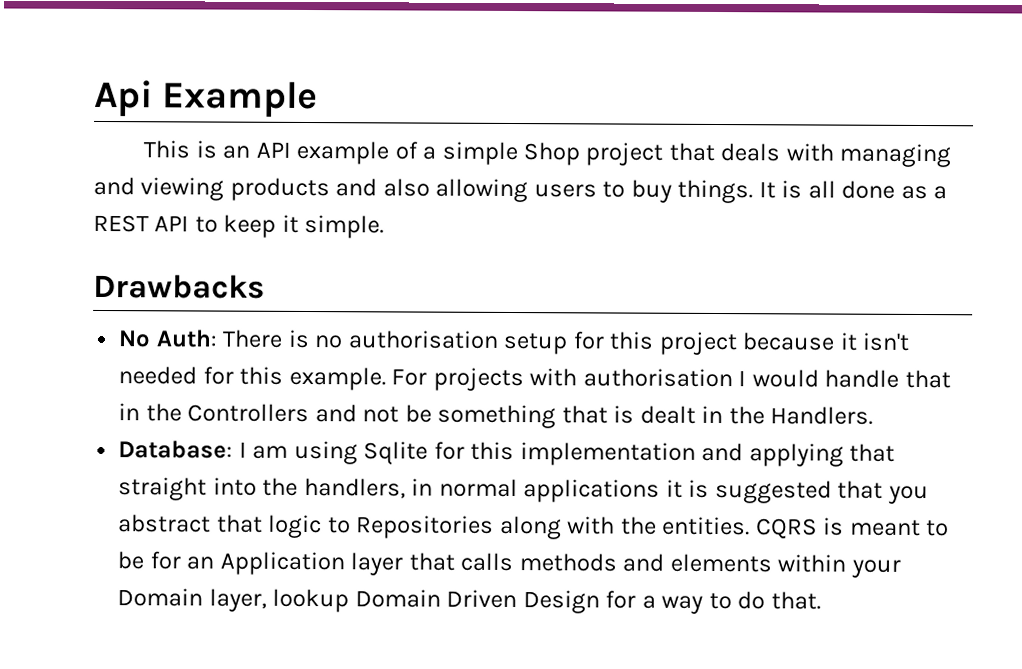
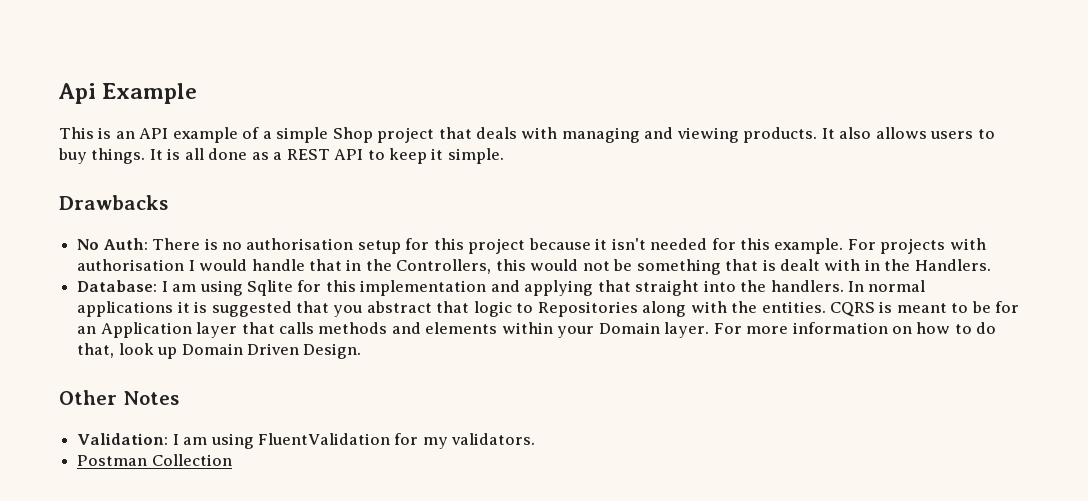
- This is an API example of a simple Shop project that deals with managing and viewing products and also allowing users to buy things.
+ This is an API example of a simple Shop project that deals with managing and viewing products. It also allows users to buy things.
- For projects with authorisation I would handle that in the Controllers and not be something that is dealt in the Handlers.
+ For projects with authorisation I would handle that in the Controllers, this would not be something that is dealt with in the Handlers.
- Database: I am using Sqlite for this implementation and applying that straight into the handlers, in normal applications it is suggested that you abstract that logic to Repositories along with the entities.
+ Database: I am using Sqlite for this implementation and applying that straight into the handlers. In normal applications it is suggested that you abstract that logic to Repositories along with the entities.
- CQRS is meant to be for an Application layer that calls methods and elements within your Domain layer, lookup Domain Driven Design for a way to do that.
+ CQRS is meant to be for an Application layer that calls methods and elements within your Domain layer. For more information on how to do that, look up Domain Driven Design.
+ Other Notes
+ Validation: I am using FluentValidation for my validators.
+ Postman Collection

